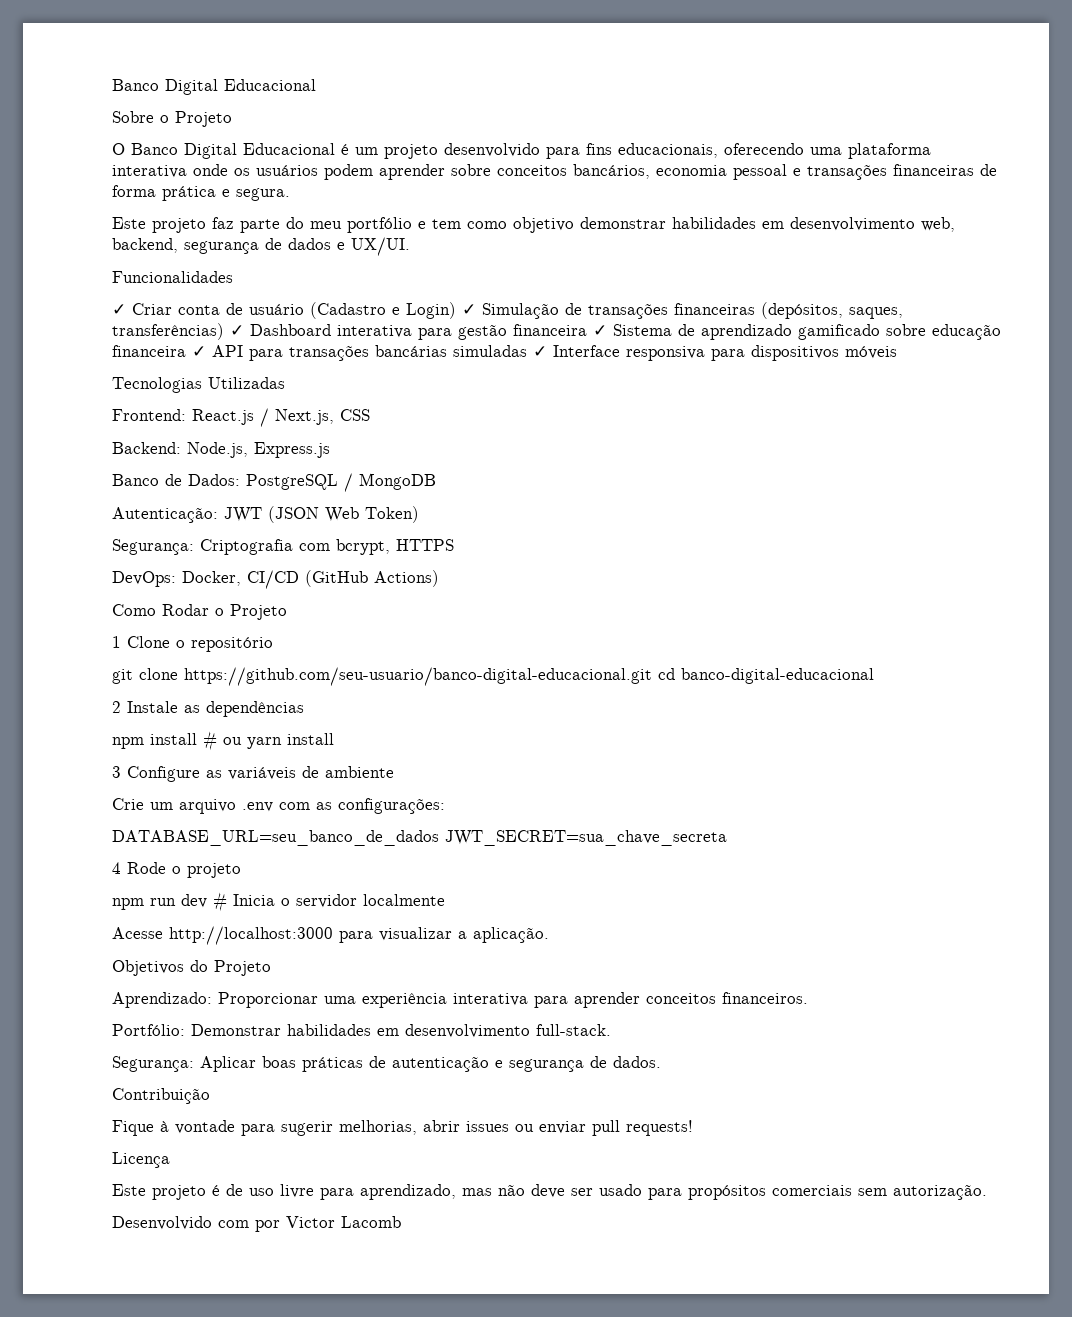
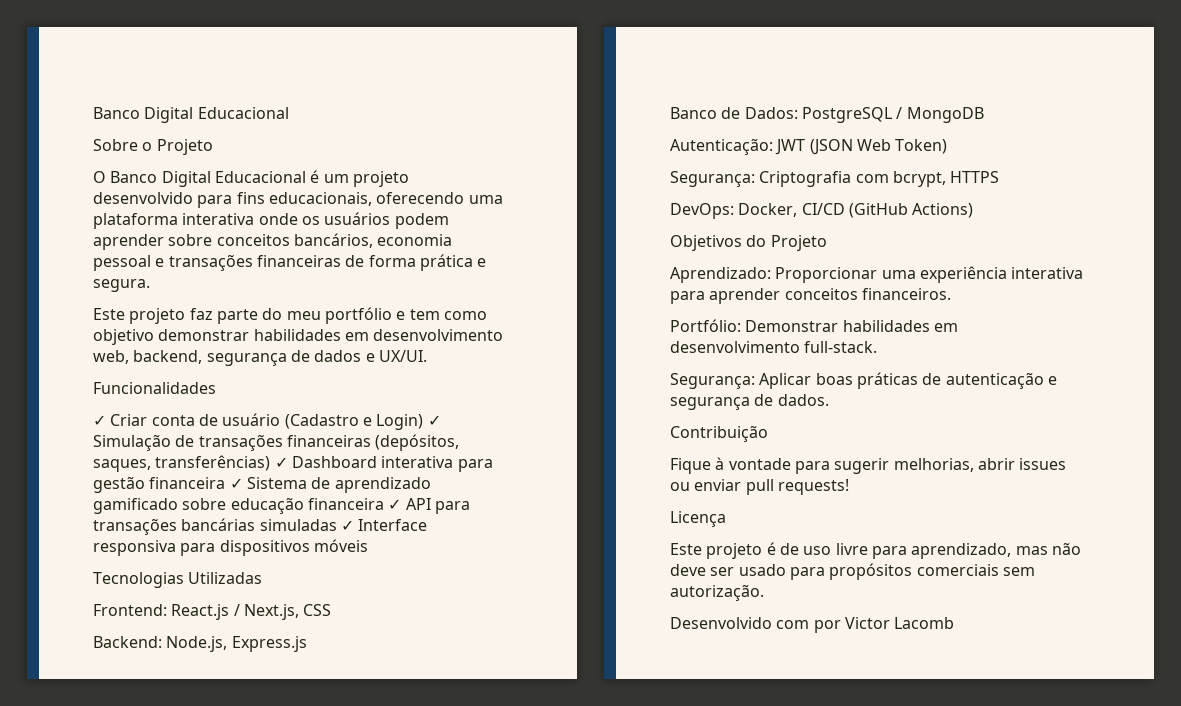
- Como Rodar o Projeto
- 1 Clone o repositório
- git clone https://github.com/seu-usuario/banco-digital-educacional.git cd banco-digital-educacional
- 2 Instale as dependências
- npm install # ou yarn install
- 3 Configure as variáveis de ambiente
- Crie um arquivo .env com as configurações:
- DATABASE_URL=seu_banco_de_dados JWT_SECRET=sua_chave_secreta
- 4 Rode o projeto
- npm run dev # Inicia o servidor localmente
- Acesse http://localhost:3000 para visualizar a aplicação.

